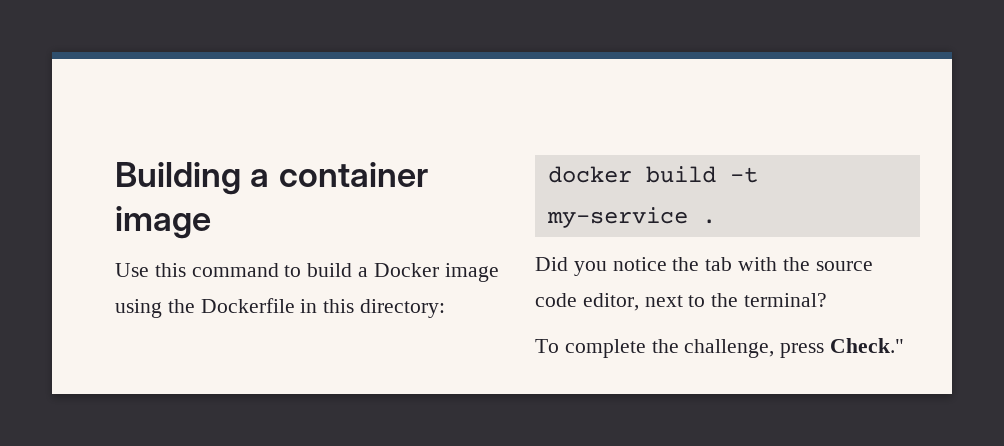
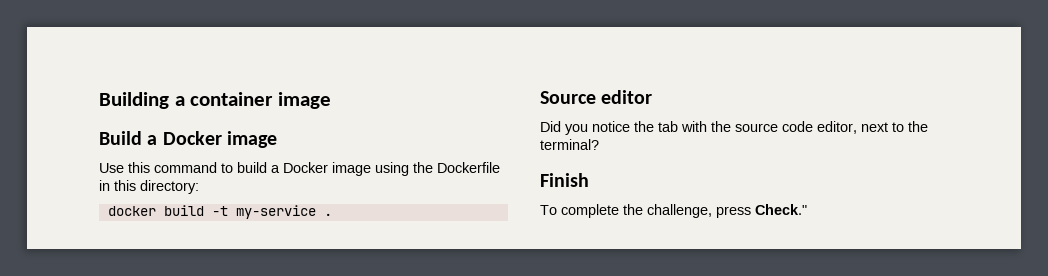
+ Build a Docker image
+ Source editor
+ Finish

